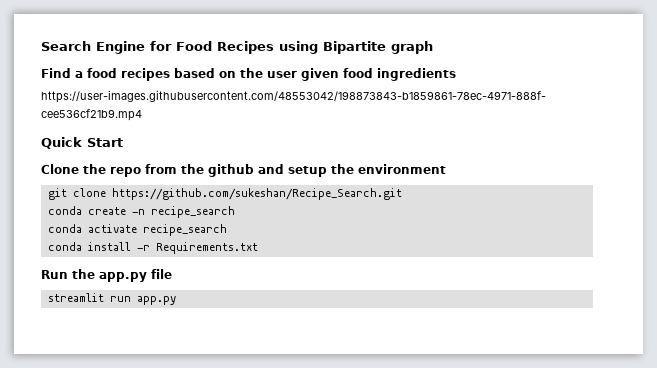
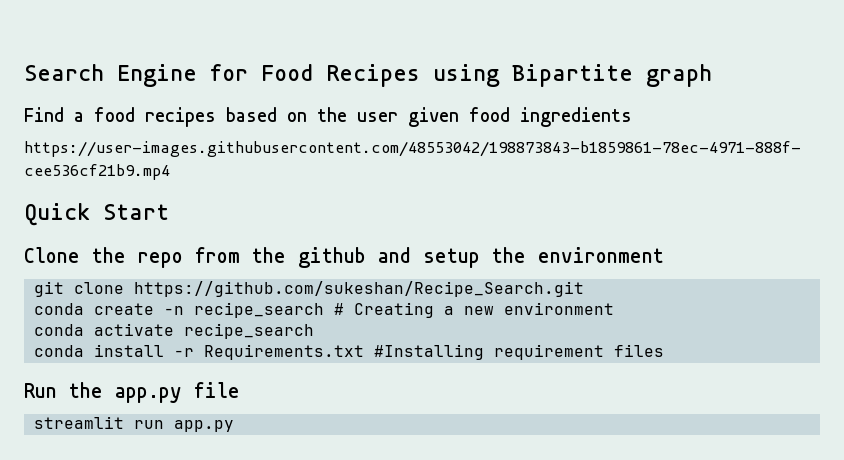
- conda create -n recipe_search
+ conda create -n recipe_search # Creating a new environment
- conda install -r Requirements.txt
+ conda install -r Requirements.txt #Installing requirement files

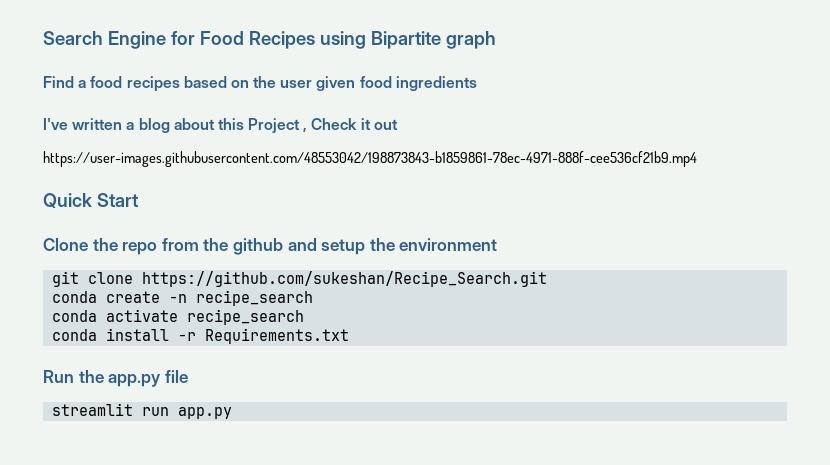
+ I've written a blog about this Project , Check it out
- conda create -n recipe_search # Creating a new environment
+ conda create -n recipe_search
- conda install -r Requirements.txt #Installing requirement files
+ conda install -r Requirements.txt

